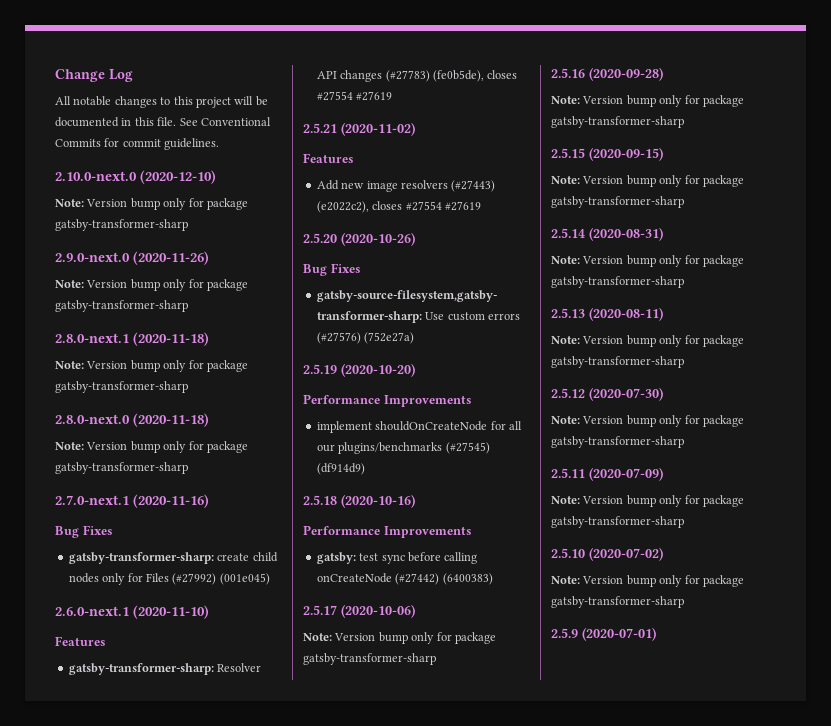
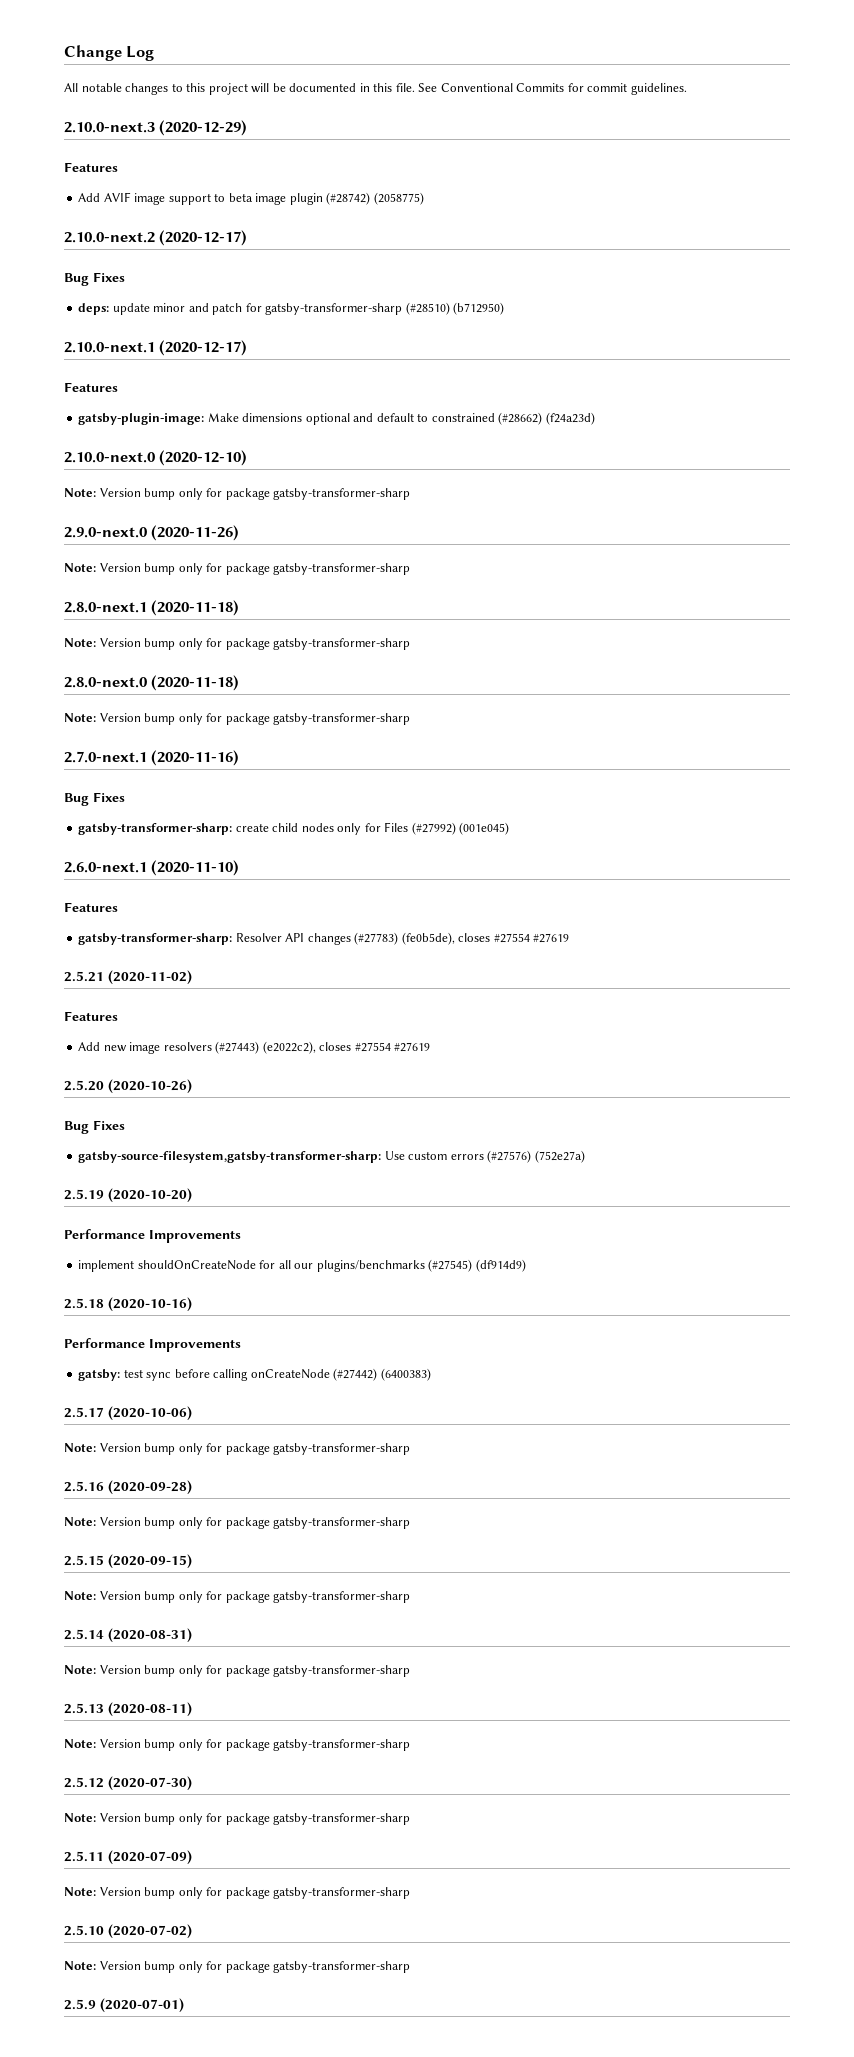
+ 2.10.0-next.3 (2020-12-29)
+ Features
+ Add AVIF image support to beta image plugin (#28742) (2058775)
+ 2.10.0-next.2 (2020-12-17)
+ Bug Fixes
+ deps: update minor and patch for gatsby-transformer-sharp (#28510) (b712950)
+ 2.10.0-next.1 (2020-12-17)
+ Features
+ gatsby-plugin-image: Make dimensions optional and default to constrained (#28662) (f24a23d)

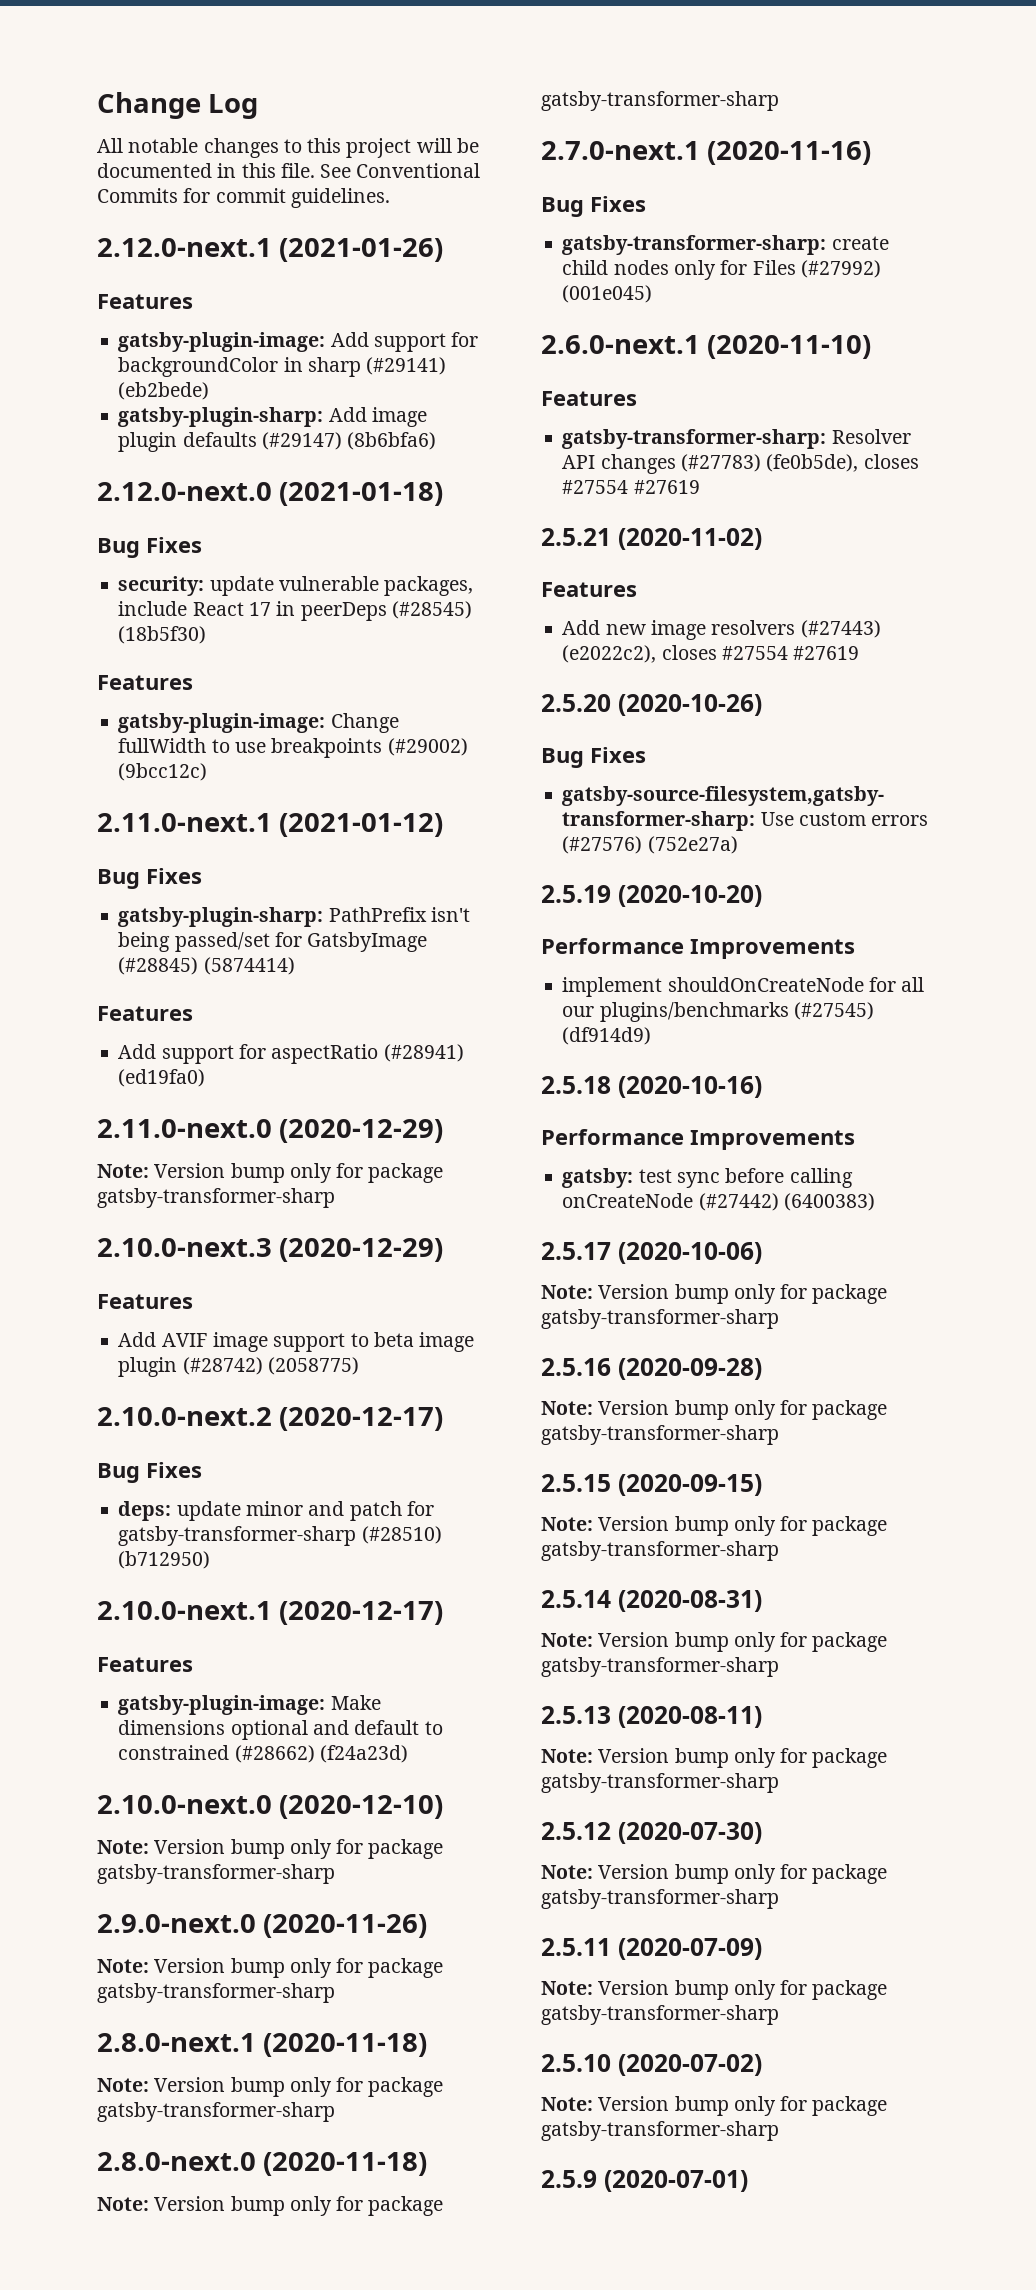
+ 2.12.0-next.1 (2021-01-26)
+ Features
+ gatsby-plugin-image: Add support for backgroundColor in sharp (#29141) (eb2bede)
+ gatsby-plugin-sharp: Add image plugin defaults (#29147) (8b6bfa6)
+ 2.12.0-next.0 (2021-01-18)
+ Bug Fixes
+ security: update vulnerable packages, include React 17 in peerDeps (#28545) (18b5f30)
+ Features
+ gatsby-plugin-image: Change fullWidth to use breakpoints (#29002) (9bcc12c)
+ 2.11.0-next.1 (2021-01-12)
+ Bug Fixes
+ gatsby-plugin-sharp: PathPrefix isn't being passed/set for GatsbyImage (#28845) (5874414)
+ Features
+ Add support for aspectRatio (#28941) (ed19fa0)
+ 2.11.0-next.0 (2020-12-29)
+ Note: Version bump only for package gatsby-transformer-sharp

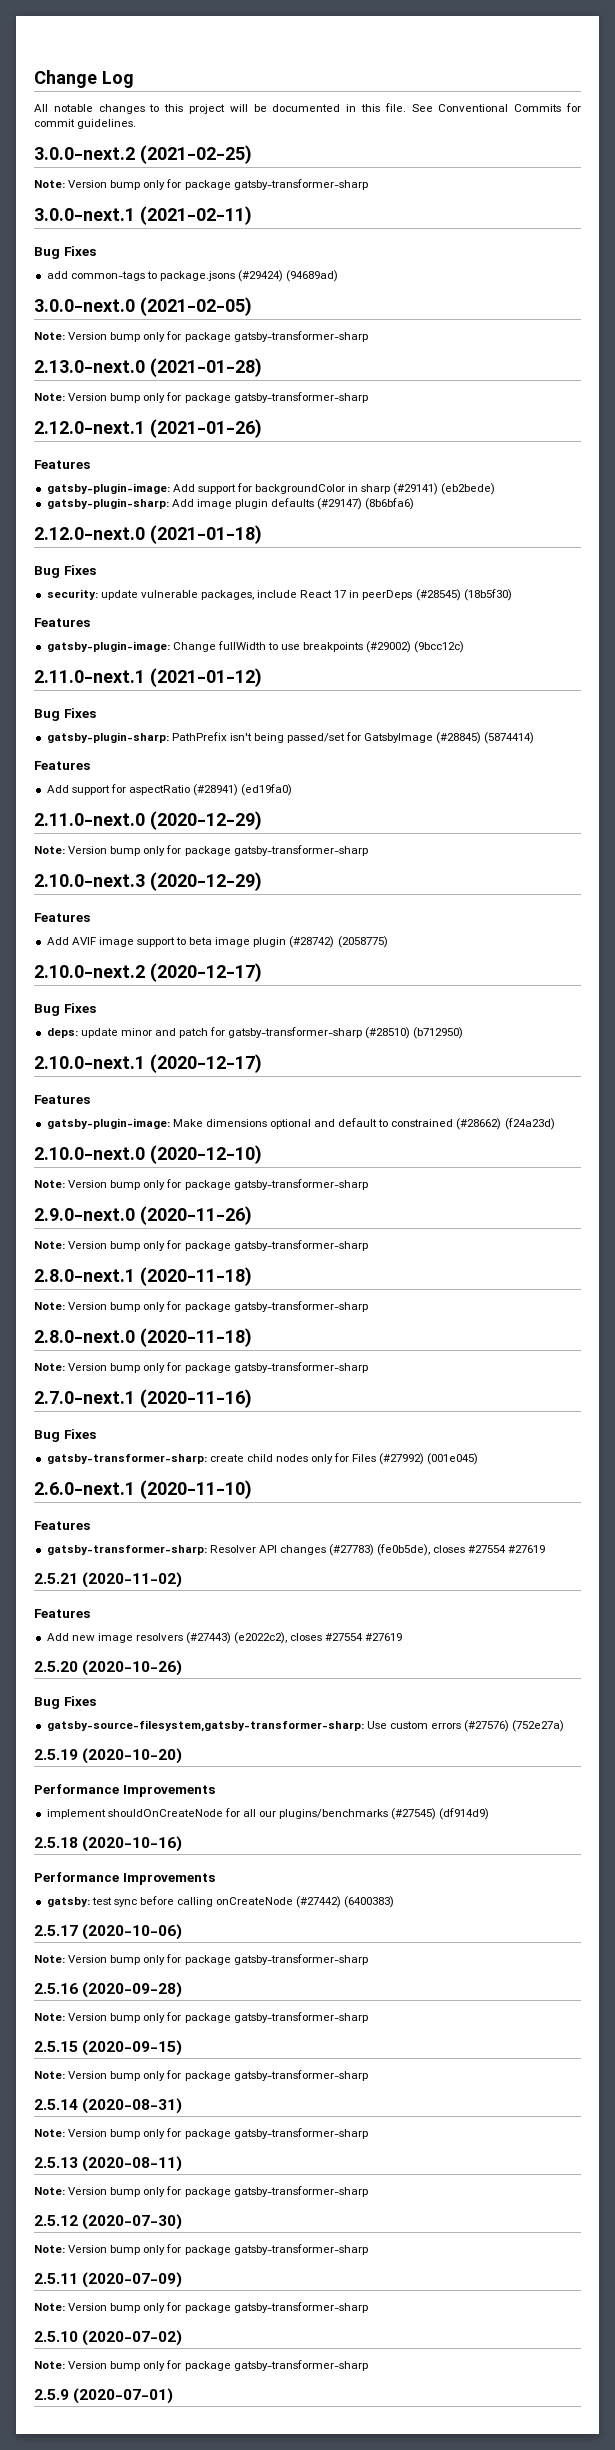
+ 3.0.0-next.2 (2021-02-25)
+ Note: Version bump only for package gatsby-transformer-sharp
+ 3.0.0-next.1 (2021-02-11)
+ Bug Fixes
+ add common-tags to package.jsons (#29424) (94689ad)
+ 3.0.0-next.0 (2021-02-05)
+ Note: Version bump only for package gatsby-transformer-sharp
+ 2.13.0-next.0 (2021-01-28)
+ Note: Version bump only for package gatsby-transformer-sharp

